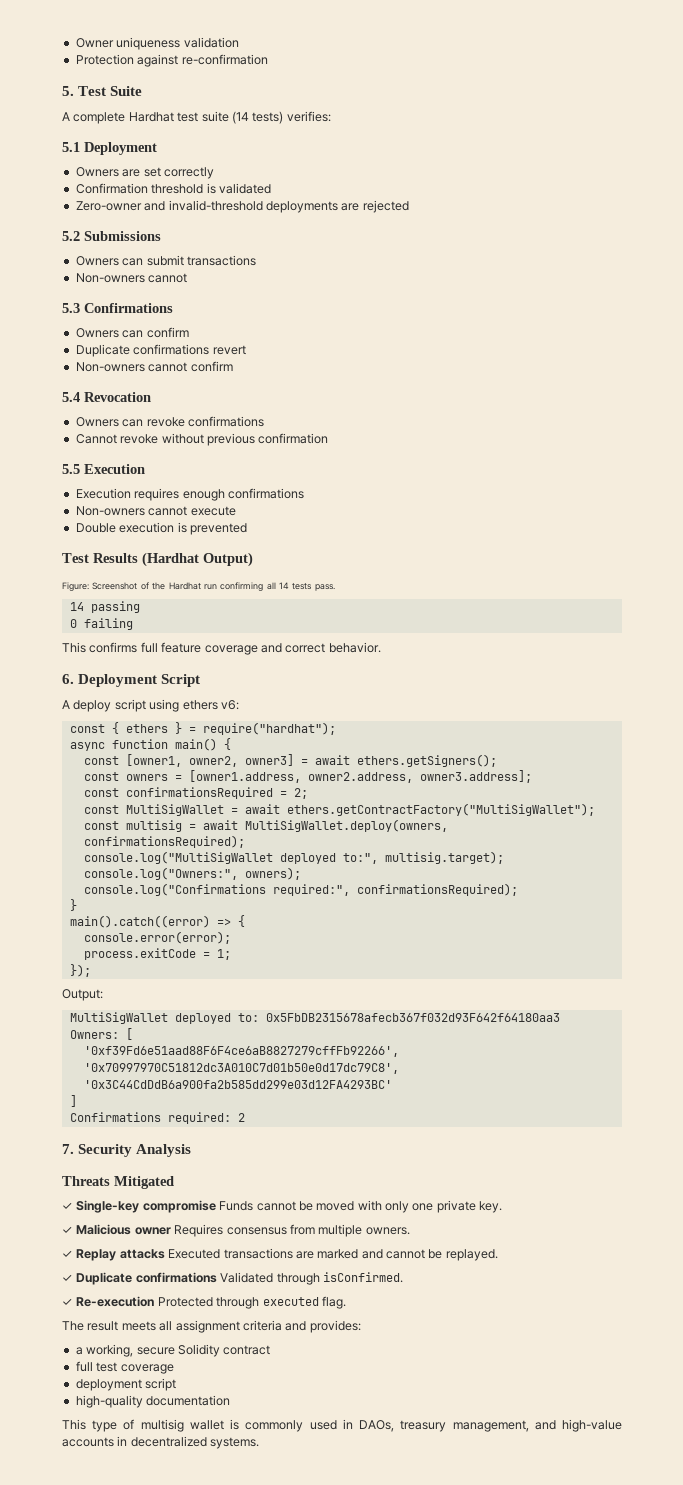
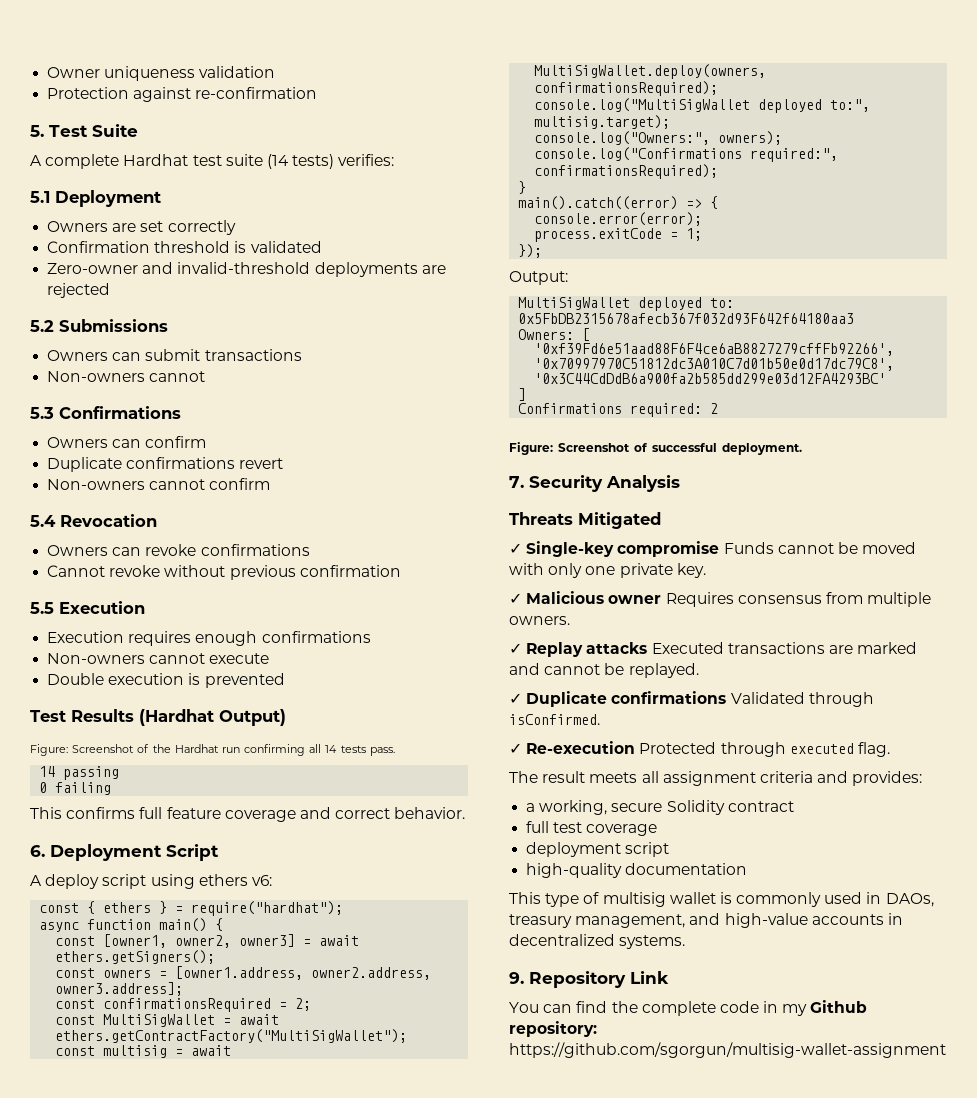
+ Figure: Screenshot of successful deployment.
+ 9. Repository Link
+ You can find the complete code in my Github repository: https://github.com/sgorgun/multisig-wallet-assignment

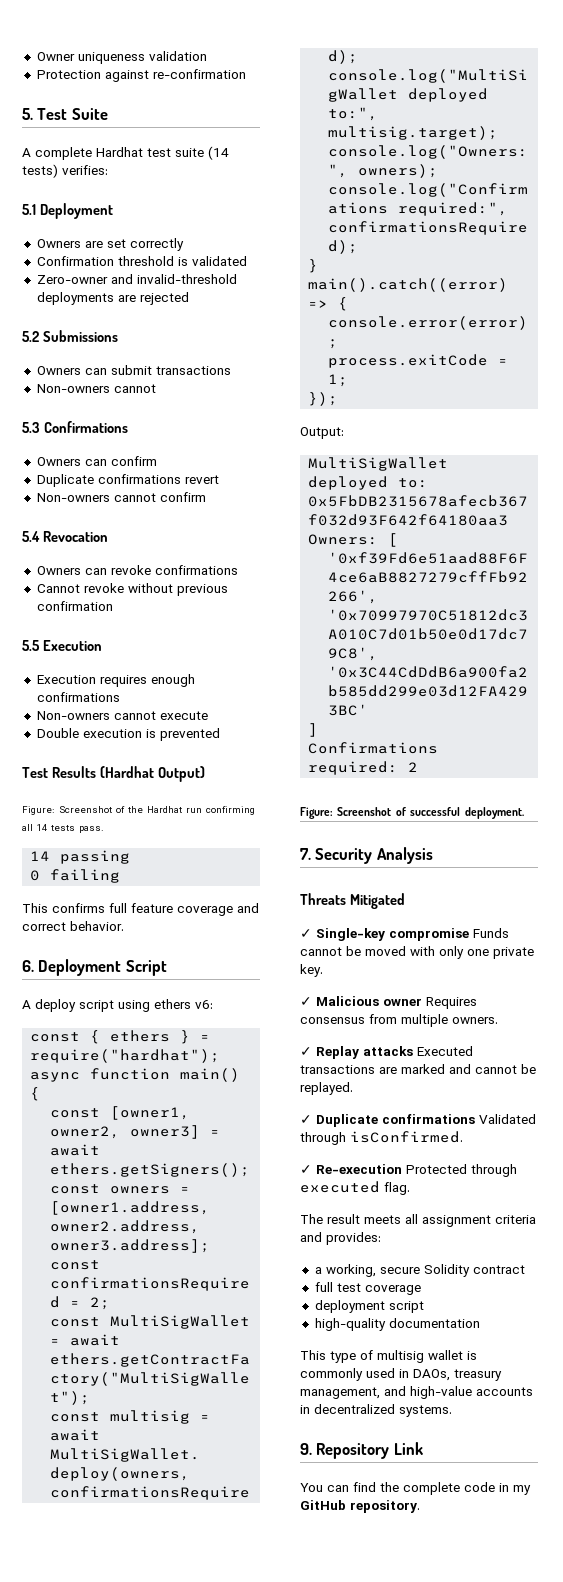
- You can find the complete code in my Github repository: https://github.com/sgorgun/multisig-wallet-assignment
+ You can find the complete code in my GitHub repository.

